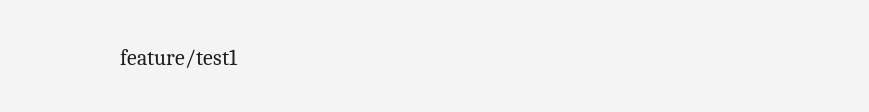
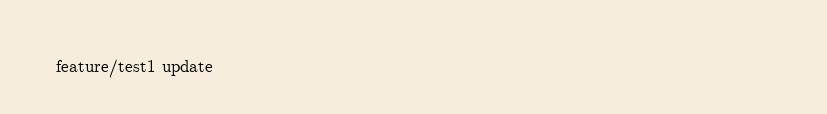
- feature/test1
+ feature/test1 update

